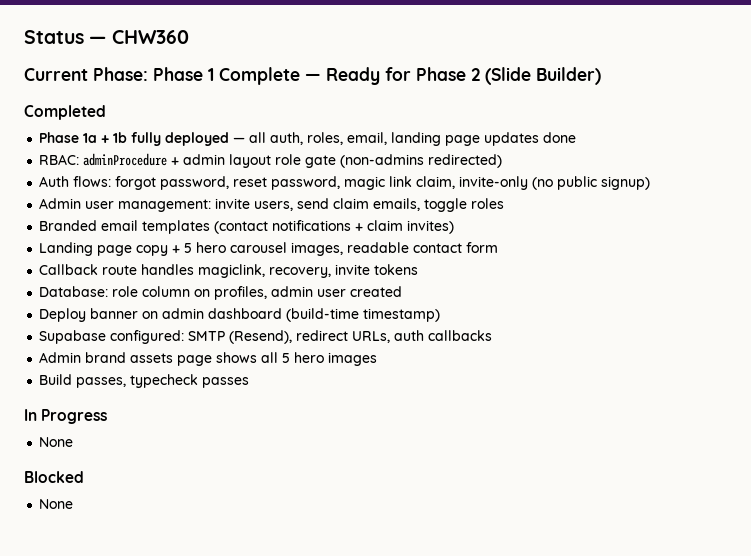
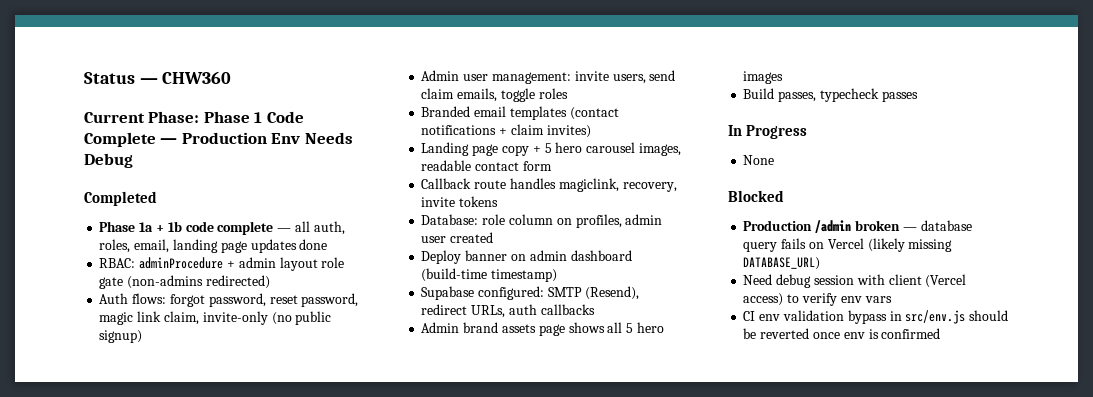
- Current Phase: Phase 1 Complete — Ready for Phase 2 (Slide Builder)
+ Current Phase: Phase 1 Code Complete — Production Env Needs Debug
- Phase 1a + 1b fully deployed — all auth, roles, email, landing page updates done
+ Phase 1a + 1b code complete — all auth, roles, email, landing page updates done
  Blocked
- None
+ Production /admin broken — database query fails on Vercel (likely missing DATABASE_URL)
+ Need debug session with client (Vercel access) to verify env vars
+ CI env validation bypass in src/env.js should be reverted once env is confirmed

